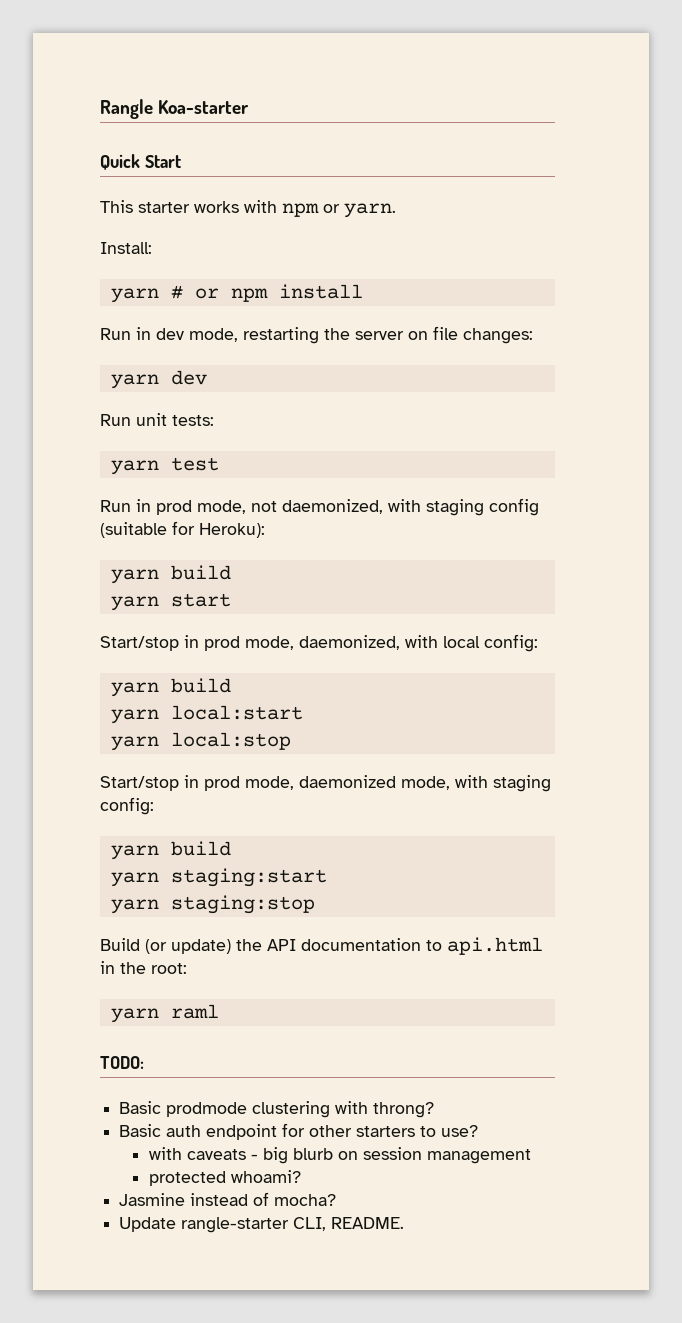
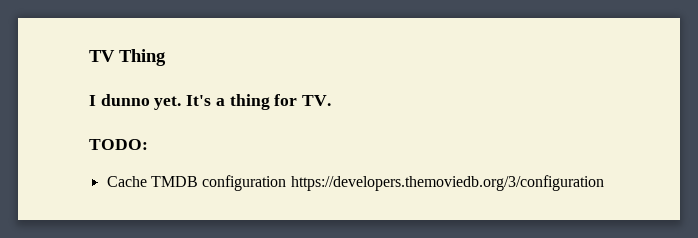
- Rangle Koa-starter
- Quick Start
- This starter works with npm or yarn.
- Install:
- yarn # or npm install
- Run in dev mode, restarting the server on file changes:
- yarn dev
- Run unit tests:
- yarn test
- Run in prod mode, not daemonized, with staging config (suitable for Heroku):
- yarn build
- yarn start
- Start/stop in prod mode, daemonized, with local config:
- yarn build
- yarn local:start
- yarn local:stop
- Start/stop in prod mode, daemonized mode, with staging config:
- yarn build
- yarn staging:start
- yarn staging:stop
- Build (or update) the API documentation to api.html in the root:
- yarn raml
+ TV Thing
+ I dunno yet. It's a thing for TV.
  TODO:
- Basic prodmode clustering with throng?
- Basic auth endpoint for other starters to use?
- with caveats - big blurb on session management
- protected whoami?
- Jasmine instead of mocha?
- Update rangle-starter CLI, README.
+ Cache TMDB configuration https://developers.themoviedb.org/3/configuration

